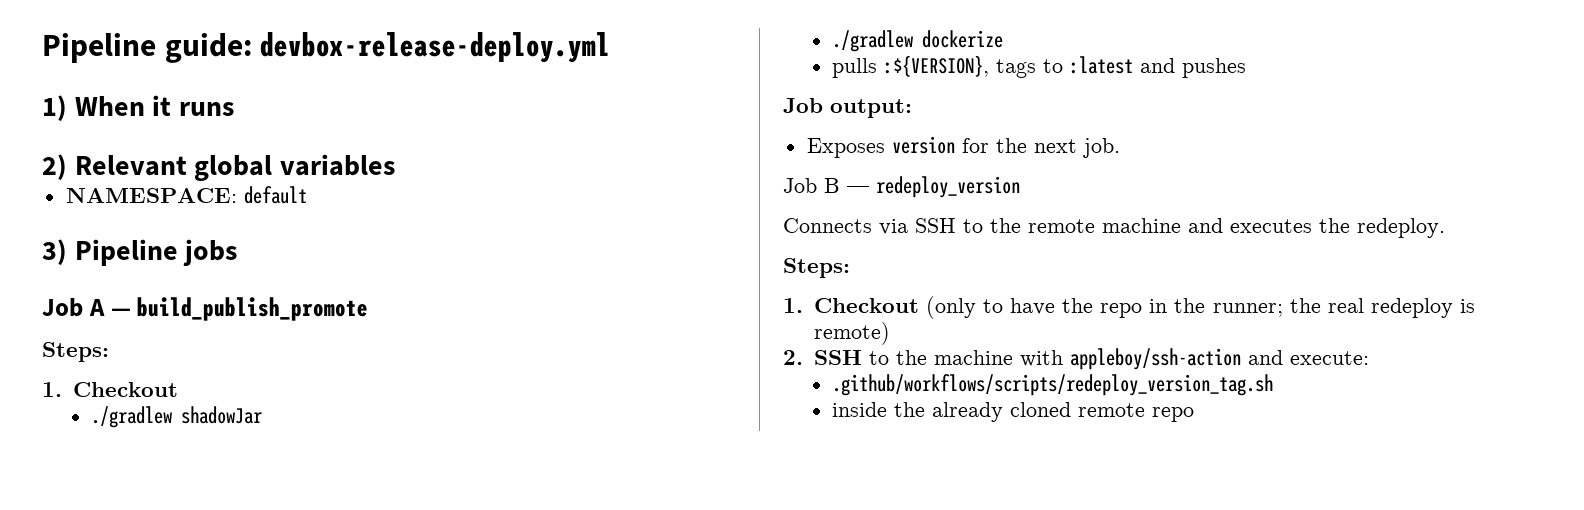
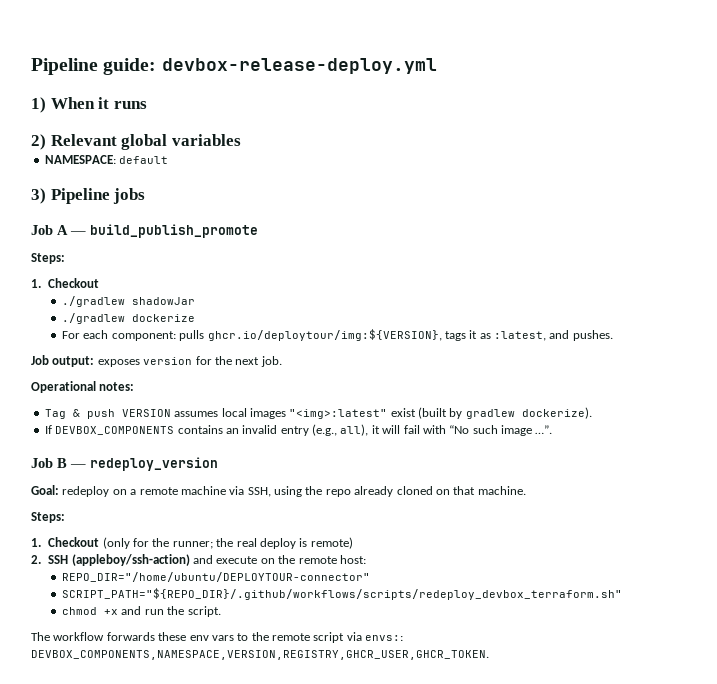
- pulls :${VERSION}, tags to :latest and pushes
+ For each component: pulls ghcr.io/deploytour/img:${VERSION}, tags it as :latest, and pushes.
- Job output:
- Exposes version for the next job.
+ Job output: exposes version for the next job.
+ Operational notes:
+ Tag & push VERSION assumes local images "<img>:latest" exist (built by gradlew dockerize).
+ If DEVBOX_COMPONENTS contains an invalid entry (e.g., all), it will fail with “No such image …”.
  Job B — redeploy_version
- Connects via SSH to the remote machine and executes the redeploy.
+ Goal: redeploy on a remote machine via SSH, using the repo already cloned on that machine.
- 1. Checkout (only to have the repo in the runner; the real redeploy is remote)
+ 1. Checkout (only for the runner; the real deploy is remote)
- 2. SSH to the machine with appleboy/ssh-action and execute:
- .github/workflows/scripts/redeploy_version_tag.sh
- inside the already cloned remote repo
+ 2. SSH (appleboy/ssh-action) and execute on the remote host:
+ REPO_DIR="/home/ubuntu/DEPLOYTOUR-connector"
+ SCRIPT_PATH="${REPO_DIR}/.github/workflows/scripts/redeploy_devbox_terraform.sh"
+ chmod +x and run the script.
+ The workflow forwards these env vars to the remote script via envs:: DEVBOX_COMPONENTS,NAMESPACE,VERSION,REGISTRY,GHCR_USER,GHCR_TOKEN.

